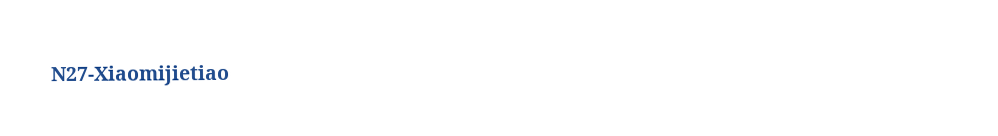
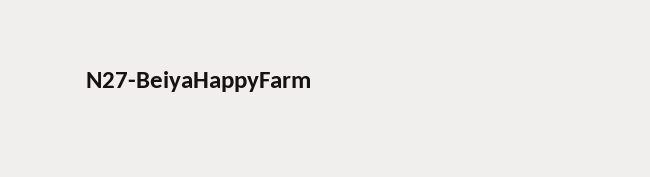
- N27-Xiaomijietiao
+ N27-BeiyaHappyFarm

